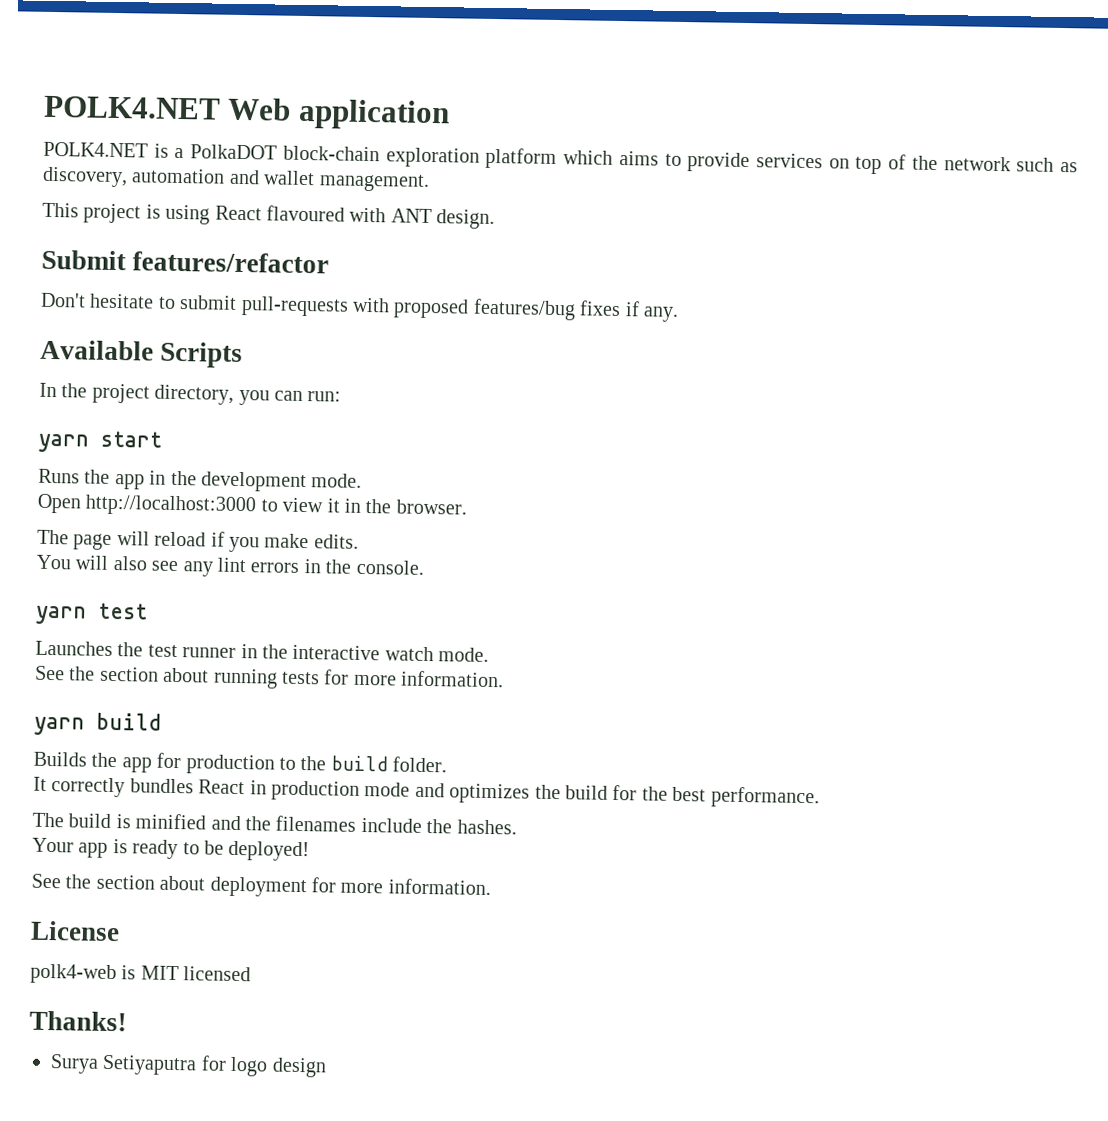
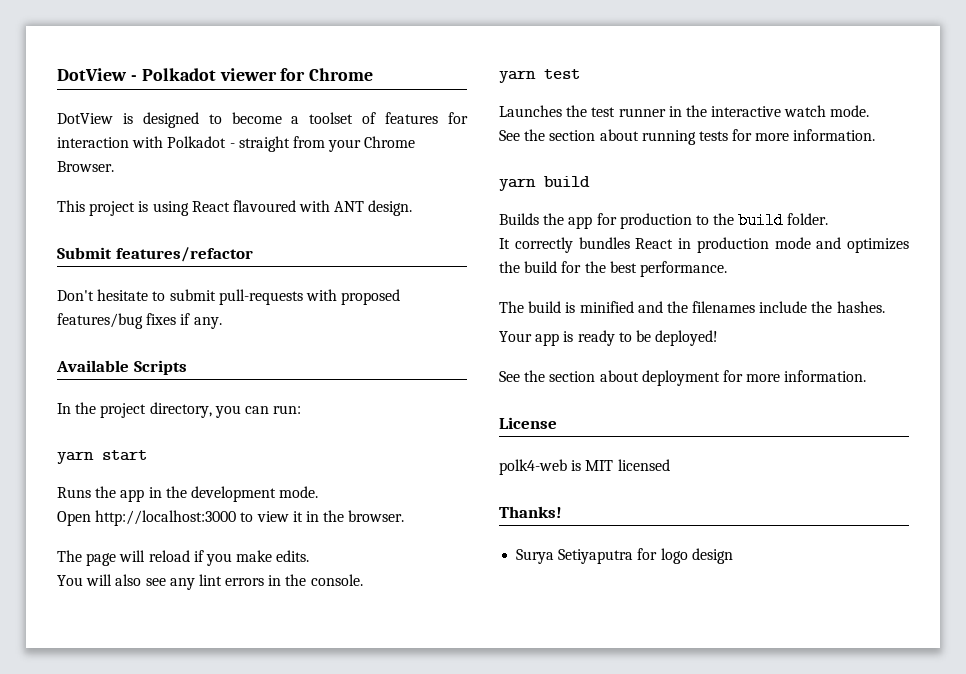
- POLK4.NET Web application
- POLK4.NET is a PolkaDOT block-chain exploration platform which aims to provide services on top of the network such as discovery, automation and wallet management.
+ DotView - Polkadot viewer for Chrome
+ DotView is designed to become a toolset of features for interaction with Polkadot - straight from your Chrome Browser.

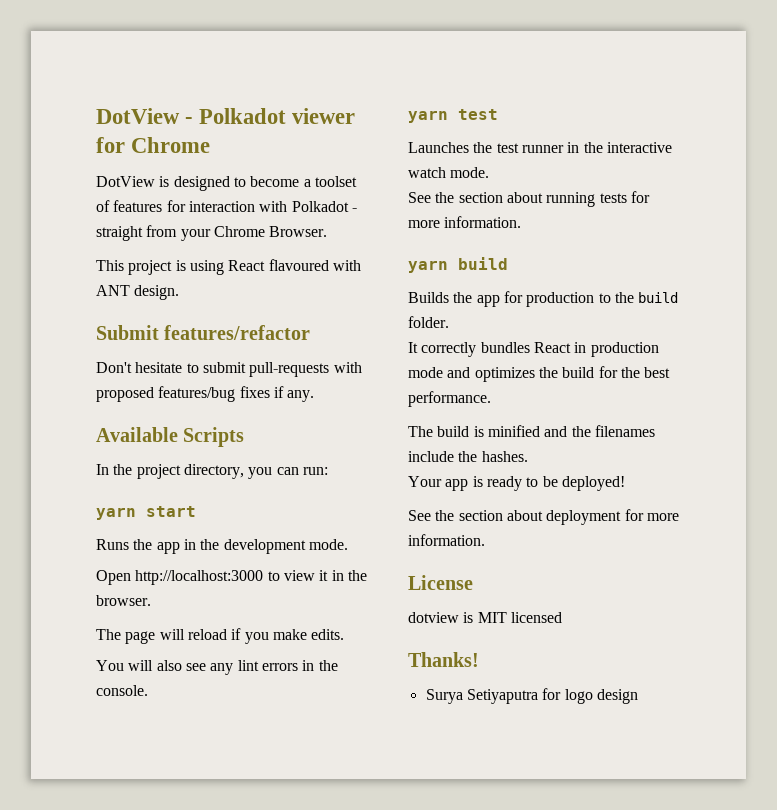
- polk4-web is MIT licensed
+ dotview is MIT licensed

